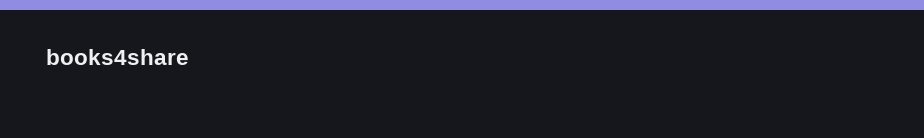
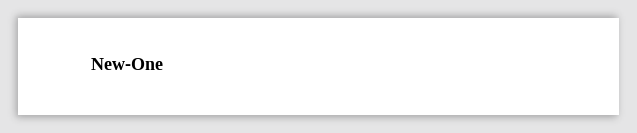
- books4share
+ New-One

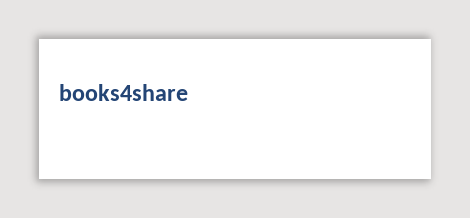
- New-One
+ books4share

